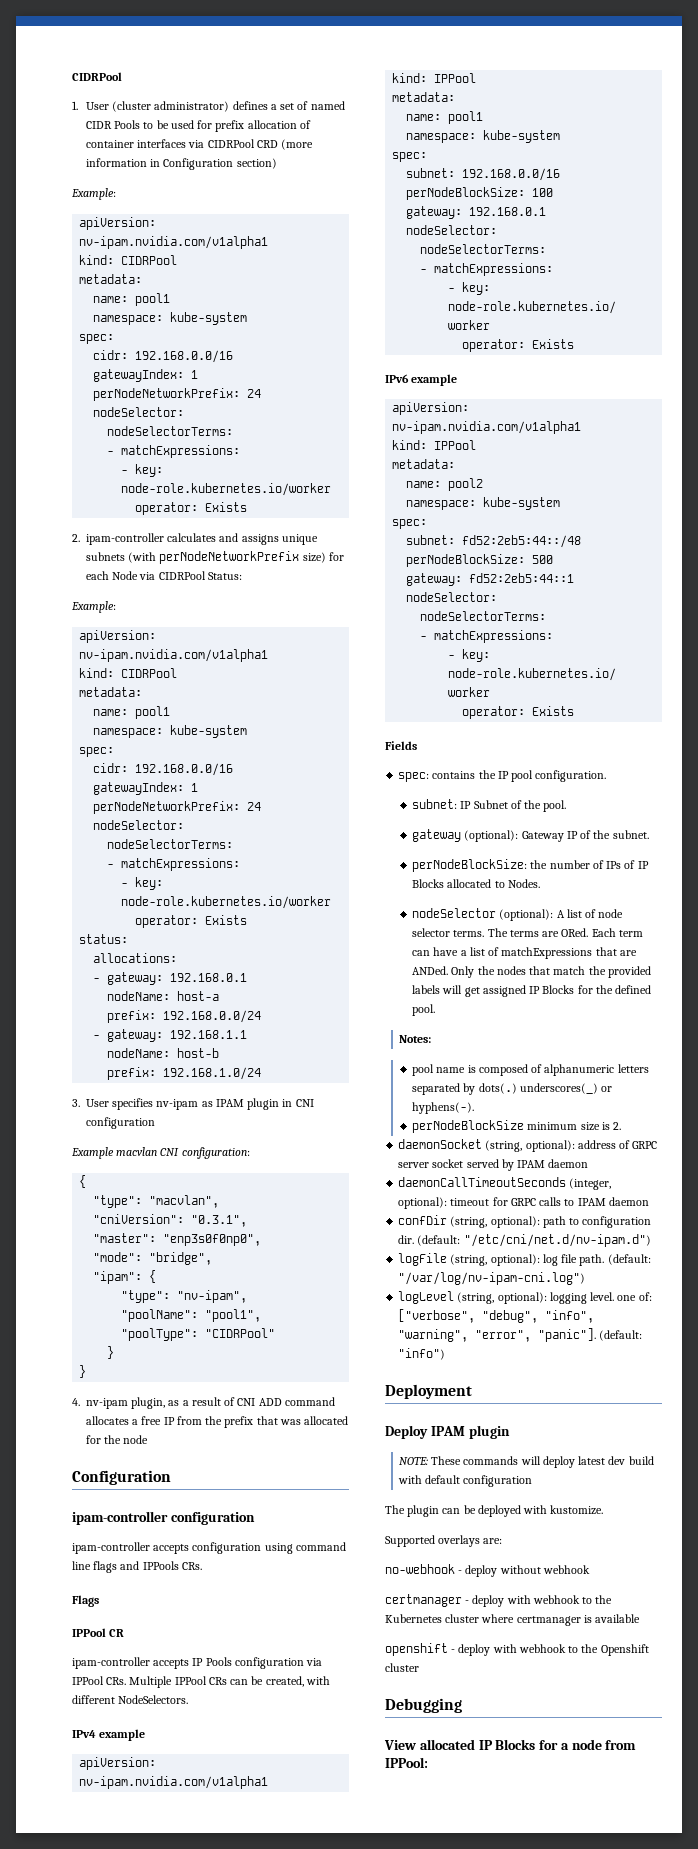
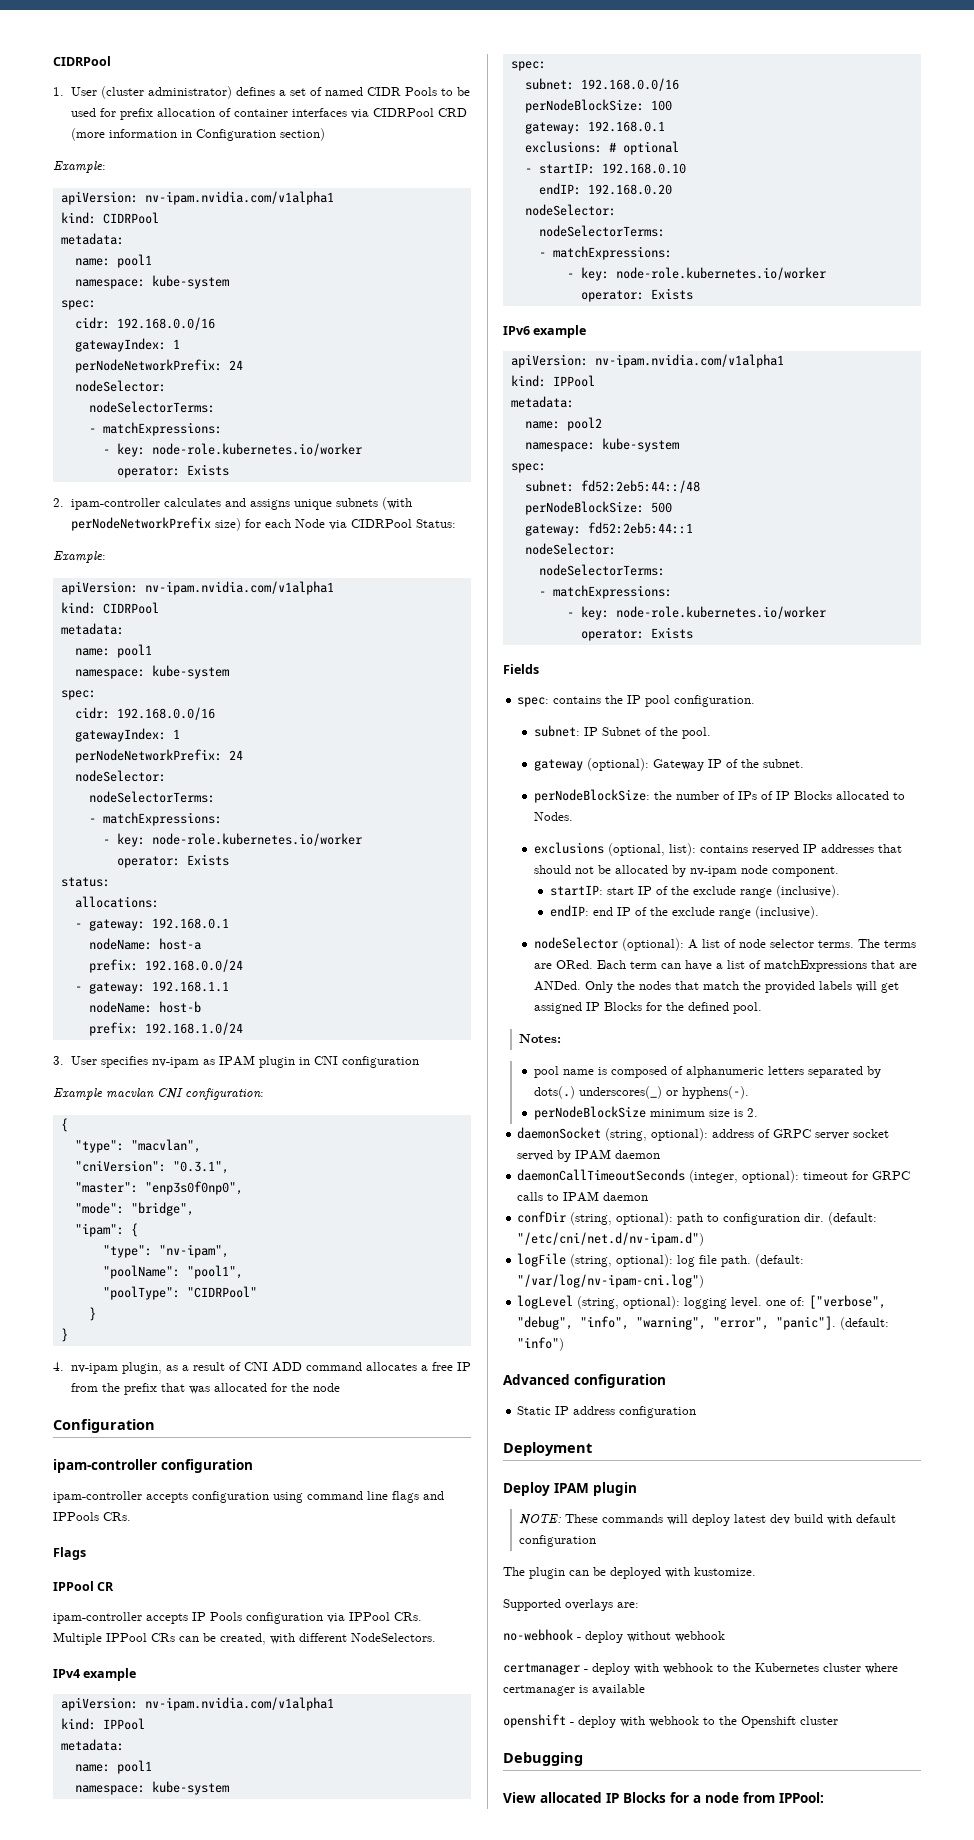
+ exclusions: # optional
+ - startIP: 192.168.0.10
+ endIP: 192.168.0.20
+ exclusions (optional, list): contains reserved IP addresses that should not be allocated by nv-ipam node component.
+ startIP: start IP of the exclude range (inclusive).
+ endIP: end IP of the exclude range (inclusive).
+ Advanced configuration
+ Static IP address configuration

